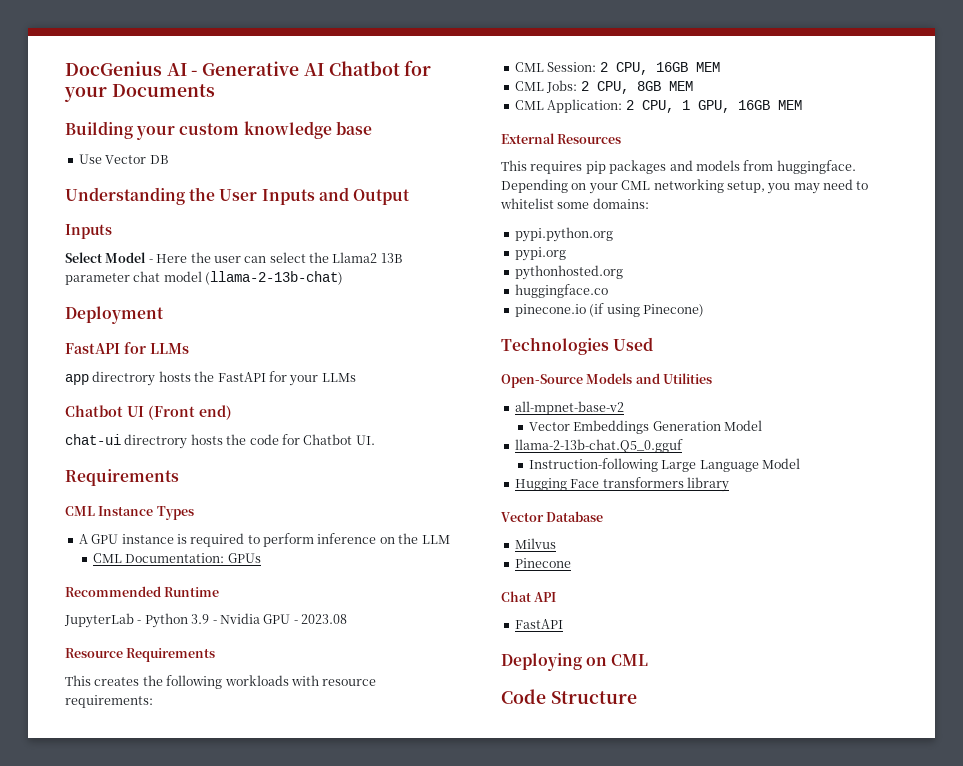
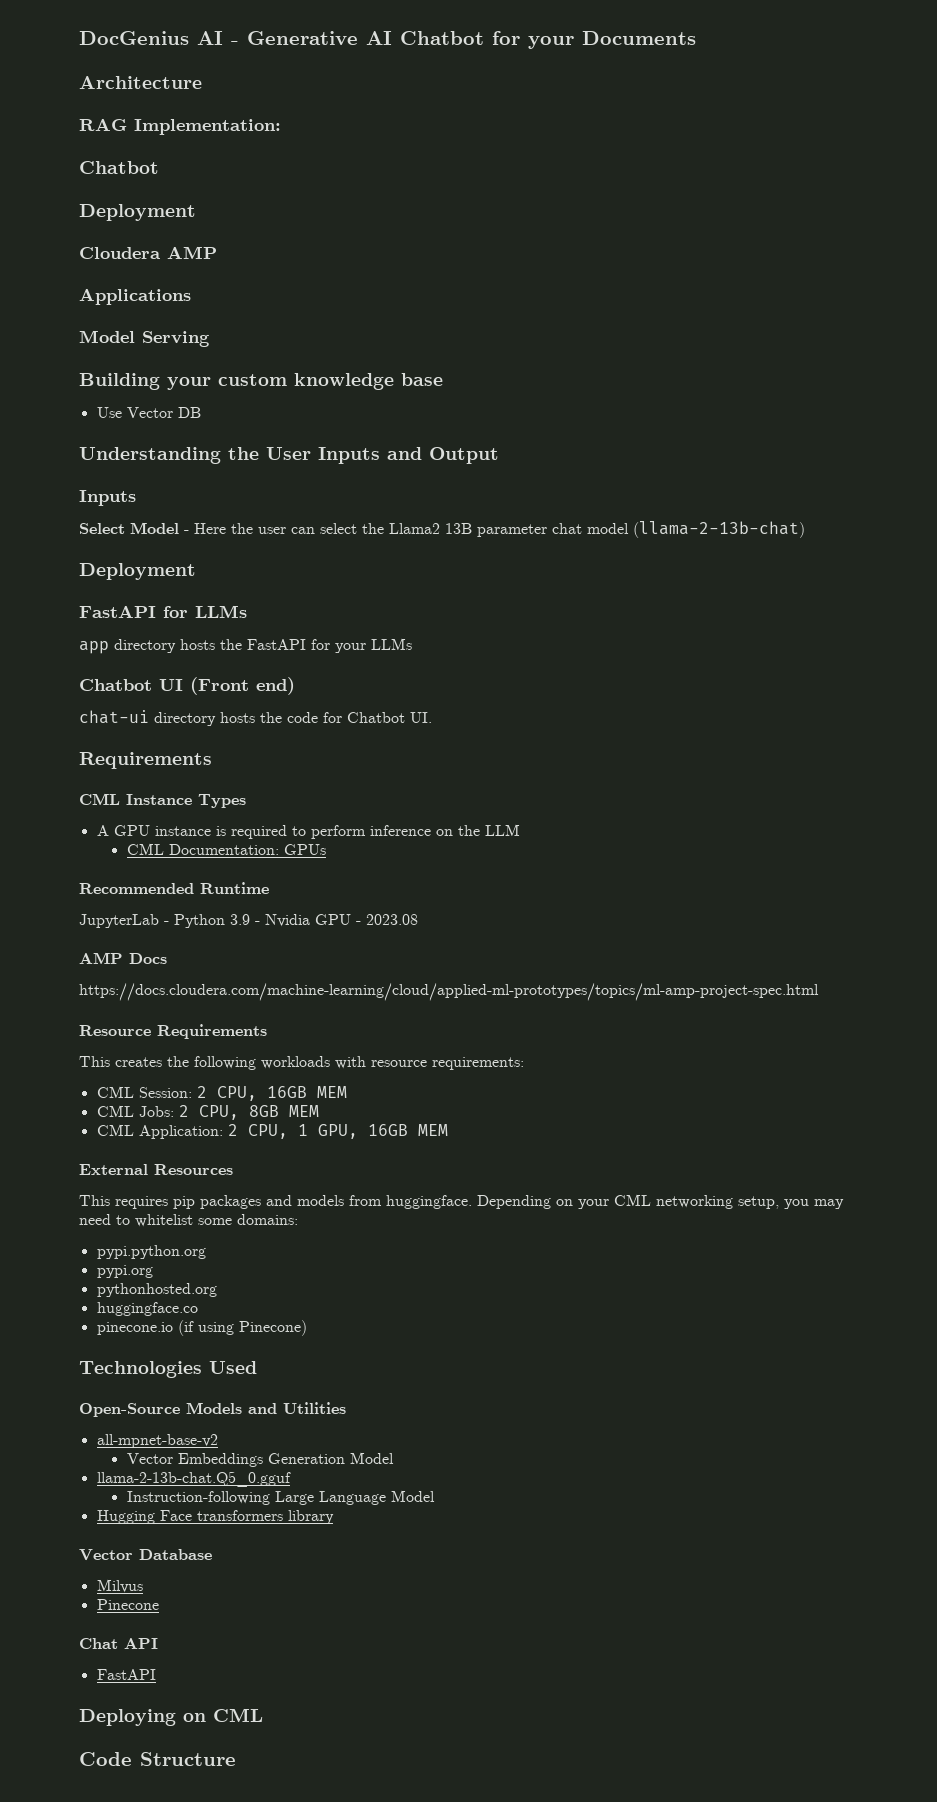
+ Architecture
+ RAG Implementation:
+ Chatbot
+ Deployment
+ Cloudera AMP
+ Applications
+ Model Serving
- app directrory hosts the FastAPI for your LLMs
+ app directory hosts the FastAPI for your LLMs
- chat-ui directrory hosts the code for Chatbot UI.
+ chat-ui directory hosts the code for Chatbot UI.
+ AMP Docs
+ https://docs.cloudera.com/machine-learning/cloud/applied-ml-prototypes/topics/ml-amp-project-spec.html

